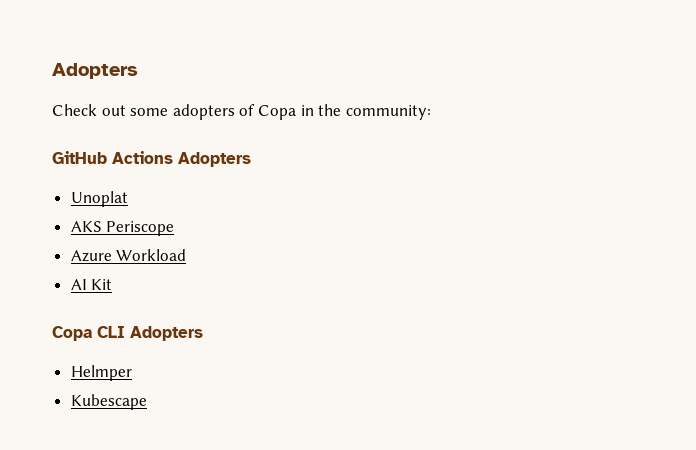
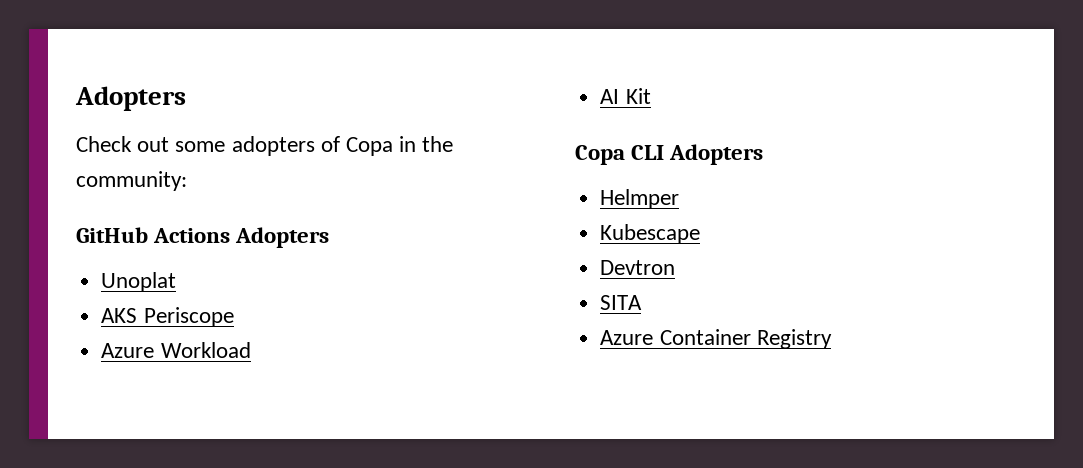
+ Devtron
+ SITA
+ Azure Container Registry

